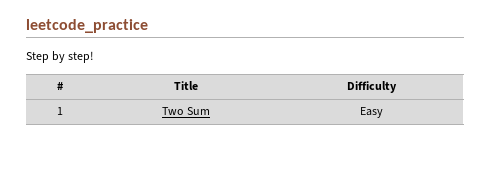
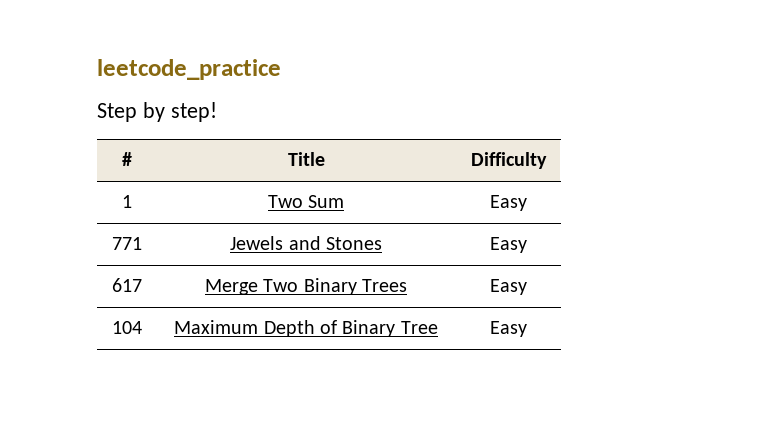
+ 771 | Jewels and Stones | Easy
+ 617 | Merge Two Binary Trees | Easy
+ 104 | Maximum Depth of Binary Tree | Easy

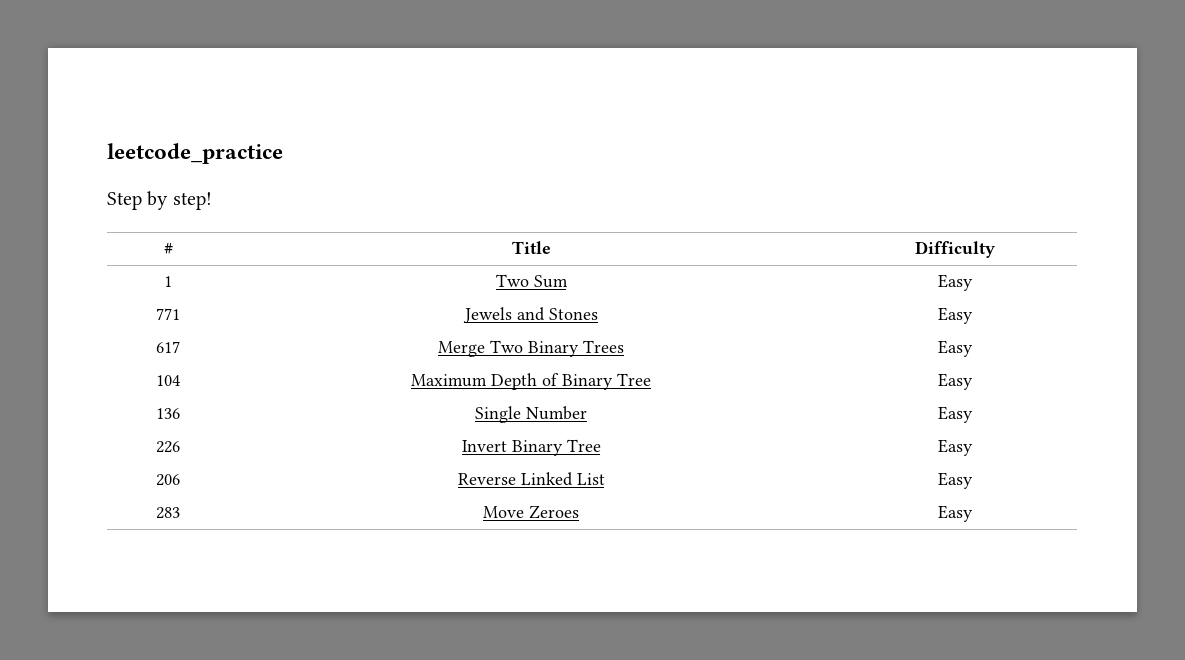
+ 136 | Single Number | Easy
+ 226 | Invert Binary Tree | Easy
+ 206 | Reverse Linked List | Easy
+ 283 | Move Zeroes | Easy

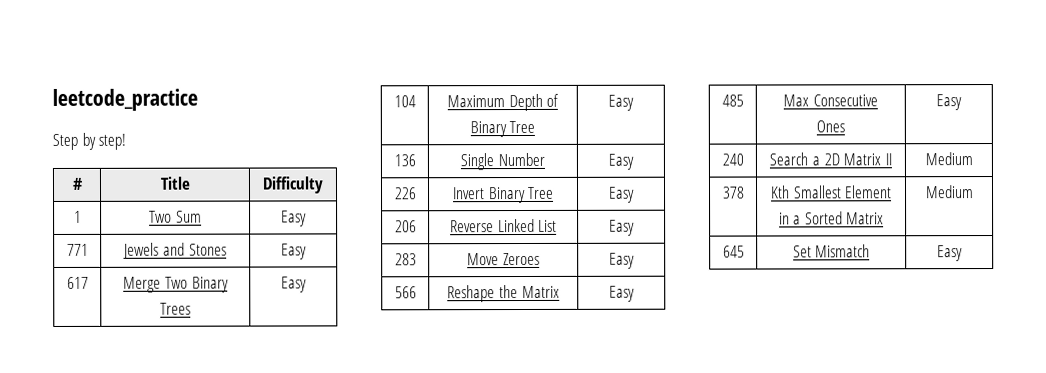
+ 566 | Reshape the Matrix | Easy
+ 485 | Max Consecutive Ones | Easy
+ 240 | Search a 2D Matrix II | Medium
+ 378 | Kth Smallest Element in a Sorted Matrix | Medium
+ 645 | Set Mismatch | Easy

